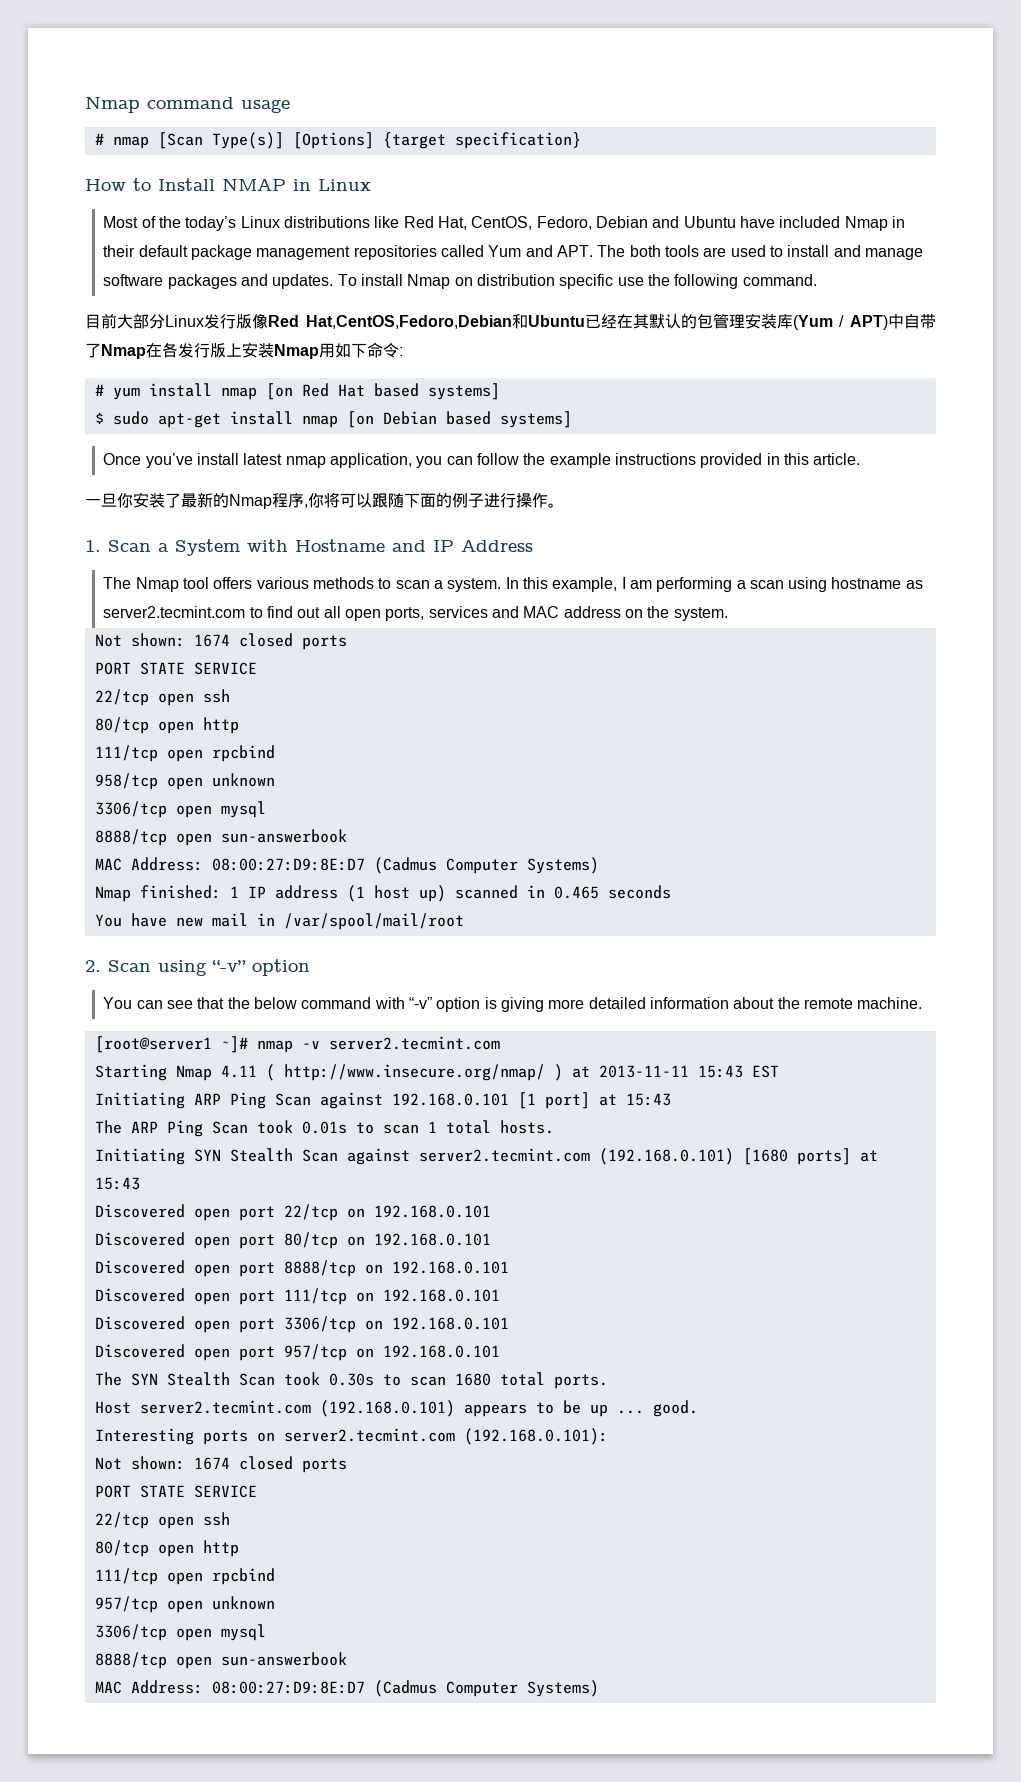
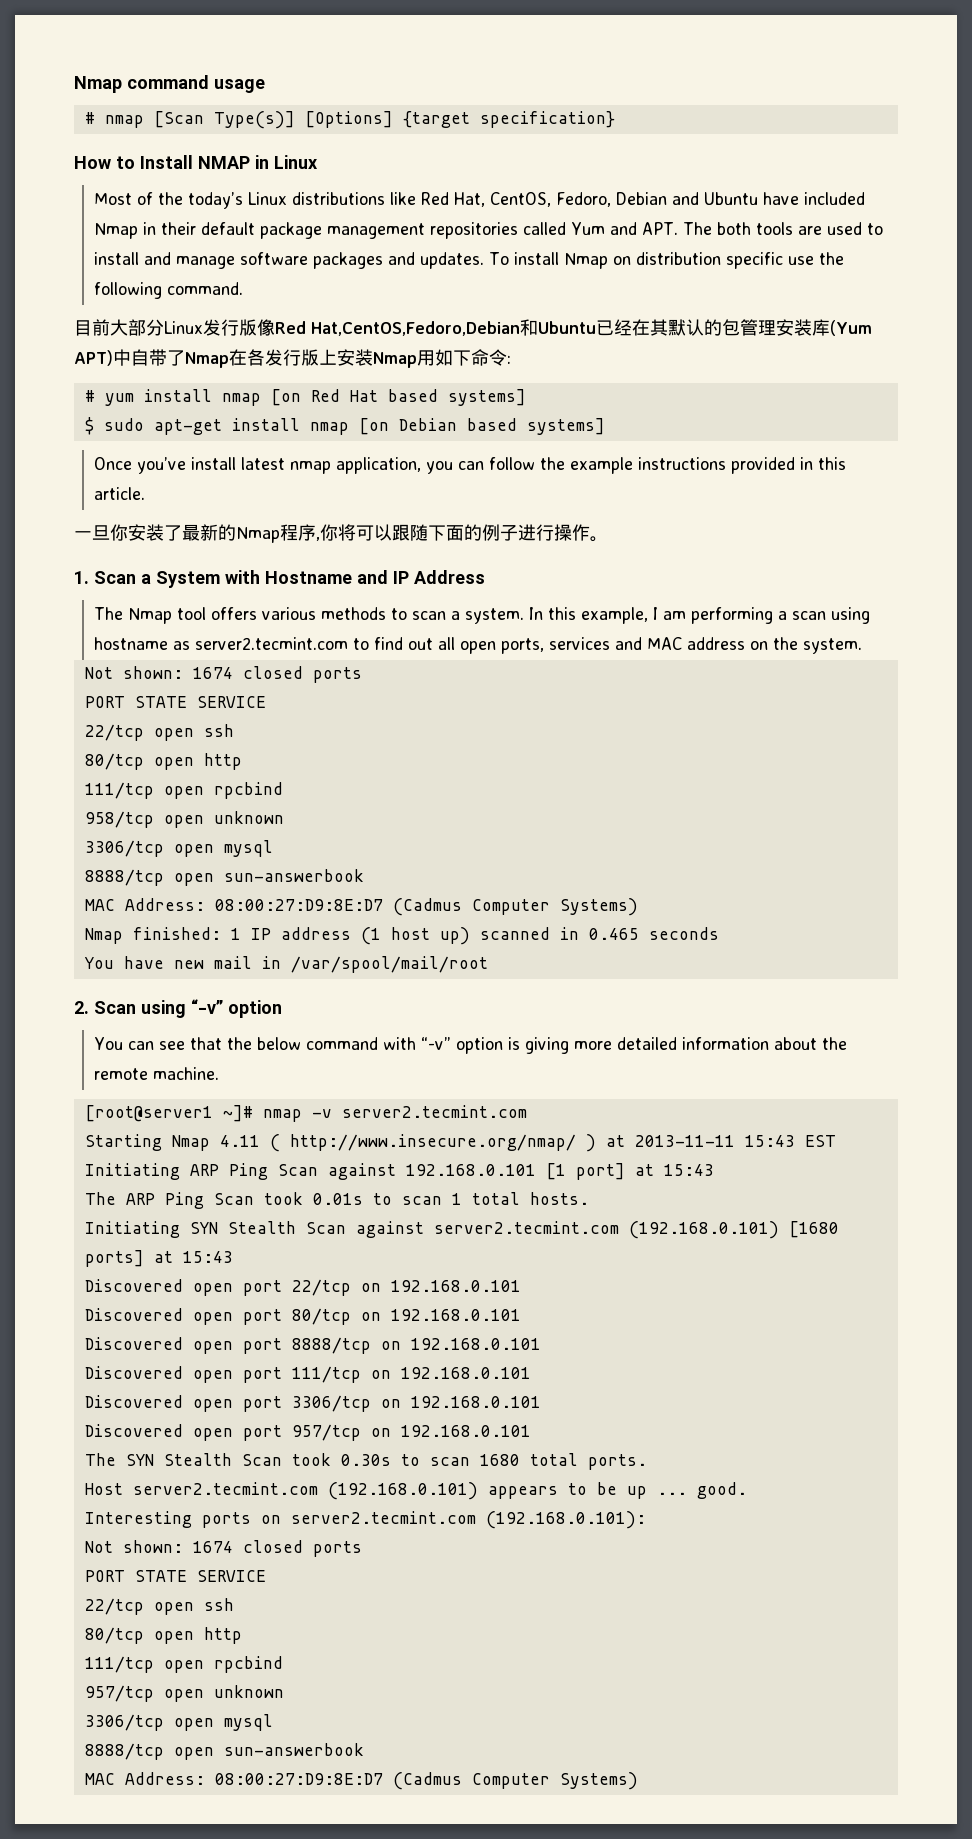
- 目前大部分Linux发行版像Red Hat,CentOS,Fedoro,Debian和Ubuntu已经在其默认的包管理安装库(Yum / APT)中自带了Nmap在各发行版上安装Nmap用如下命令:
+ 目前大部分Linux发行版像Red Hat,CentOS,Fedoro,Debian和Ubuntu已经在其默认的包管理安装库(Yum APT)中自带了Nmap在各发行版上安装Nmap用如下命令:

